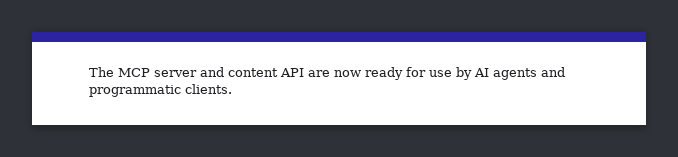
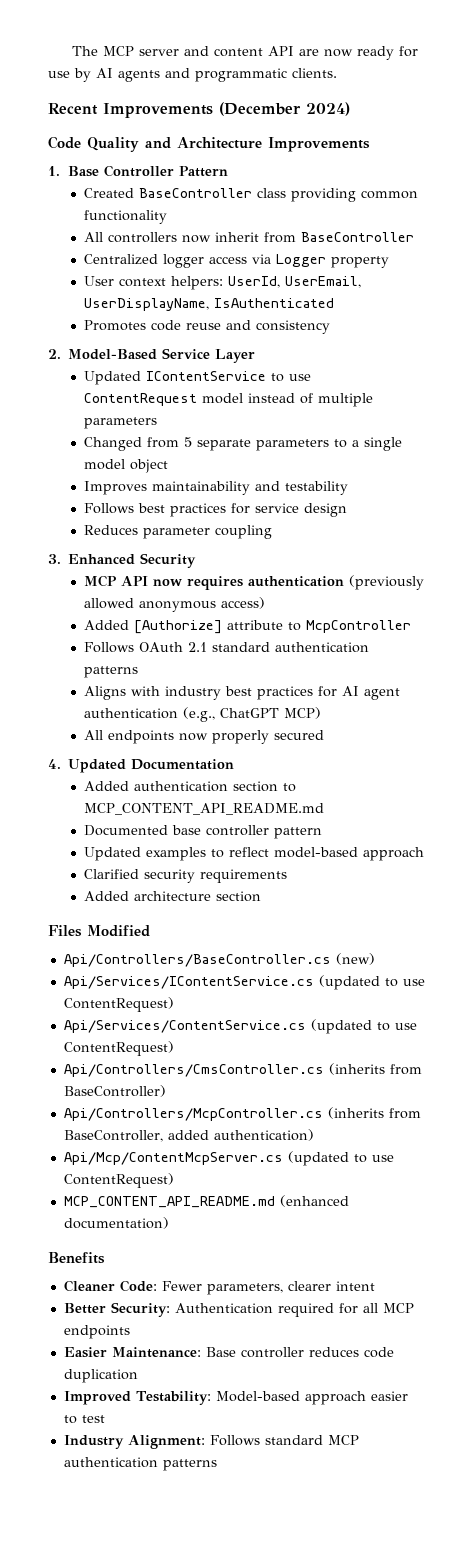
+ Recent Improvements (December 2024)
+ Code Quality and Architecture Improvements
+ 1. Base Controller Pattern
+ Created BaseController class providing common functionality
+ All controllers now inherit from BaseController
+ Centralized logger access via Logger property
+ User context helpers: UserId, UserEmail, UserDisplayName, IsAuthenticated
+ Promotes code reuse and consistency
+ 2. Model-Based Service Layer
+ Updated IContentService to use ContentRequest model instead of multiple parameters
+ Changed from 5 separate parameters to a single model object
+ Improves maintainability and testability
+ Follows best practices for service design
+ Reduces parameter coupling
+ 3. Enhanced Security
+ MCP API now requires authentication (previously allowed anonymous access)
+ Added [Authorize] attribute to McpController
+ Follows OAuth 2.1 standard authentication patterns
+ Aligns with industry best practices for AI agent authentication (e.g., ChatGPT MCP)
+ All endpoints now properly secured
+ 4. Updated Documentation
+ Added authentication section to MCP_CONTENT_API_README.md
+ Documented base controller pattern
+ Updated examples to reflect model-based approach
+ Clarified security requirements
+ Added architecture section
+ Files Modified
+ Api/Controllers/BaseController.cs (new)
+ Api/Services/IContentService.cs (updated to use ContentRequest)
+ Api/Services/ContentService.cs (updated to use ContentRequest)
+ Api/Controllers/CmsController.cs (inherits from BaseController)
+ Api/Controllers/McpController.cs (inherits from BaseController, added authentication)
+ Api/Mcp/ContentMcpServer.cs (updated to use ContentRequest)
+ MCP_CONTENT_API_README.md (enhanced documentation)
+ Benefits
+ Cleaner Code: Fewer parameters, clearer intent
+ Better Security: Authentication required for all MCP endpoints
+ Easier Maintenance: Base controller reduces code duplication
+ Improved Testability: Model-based approach easier to test
+ Industry Alignment: Follows standard MCP authentication patterns

